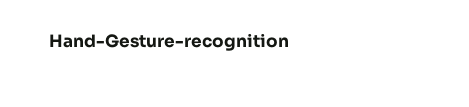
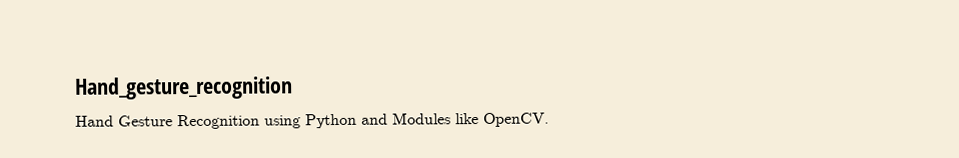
- Hand-Gesture-recognition
+ Hand_gesture_recognition
+ Hand Gesture Recognition using Python and Modules like OpenCV.

